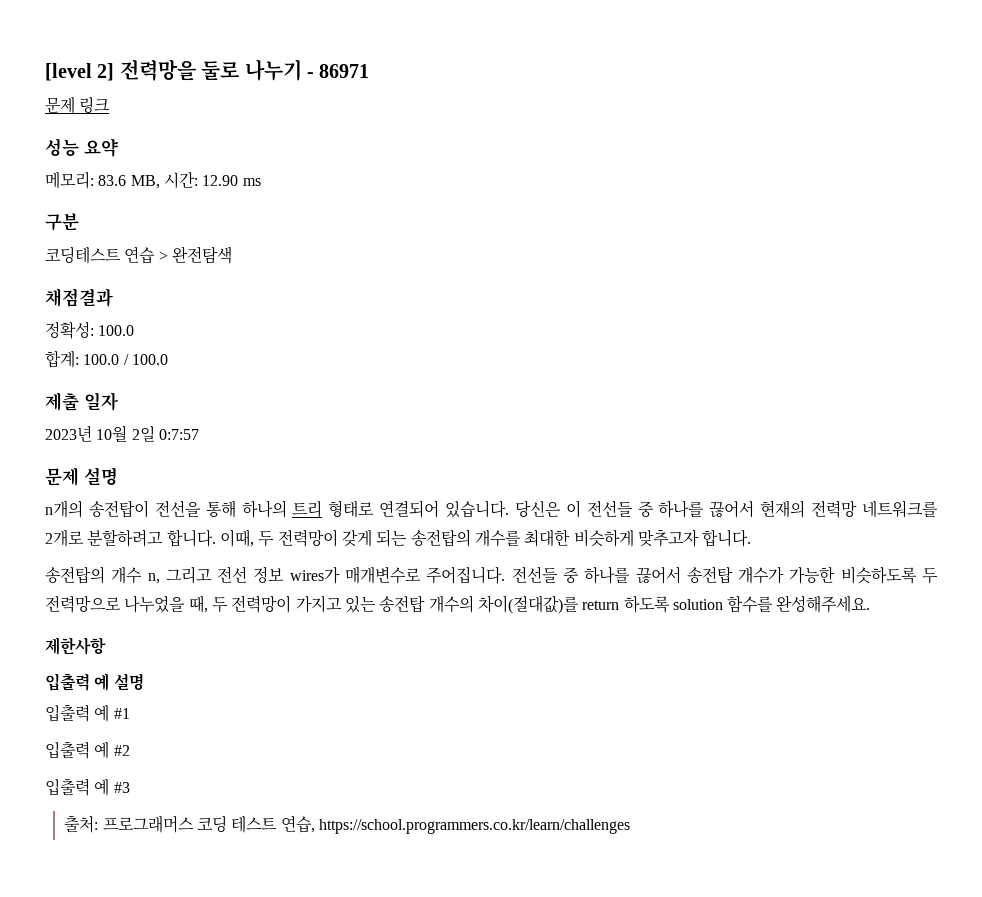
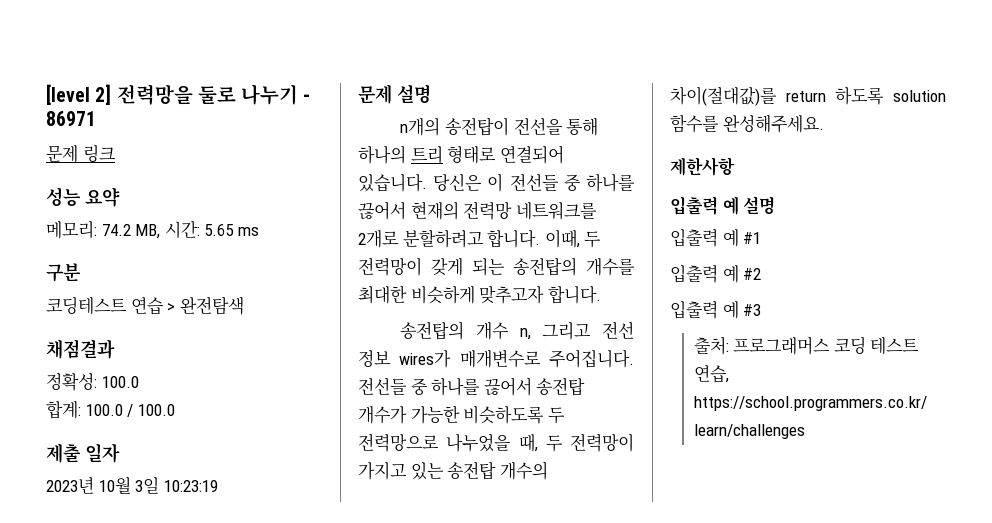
- 메모리: 83.6 MB, 시간: 12.90 ms
+ 메모리: 74.2 MB, 시간: 5.65 ms
- 2023년 10월 2일 0:7:57
+ 2023년 10월 3일 10:23:19

